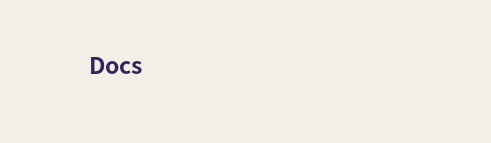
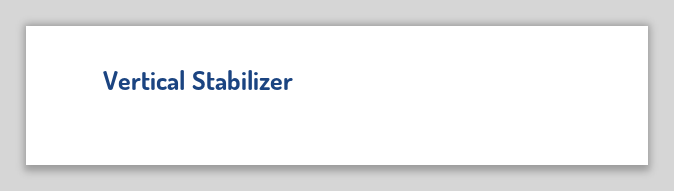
- Docs
+ Vertical Stabilizer

